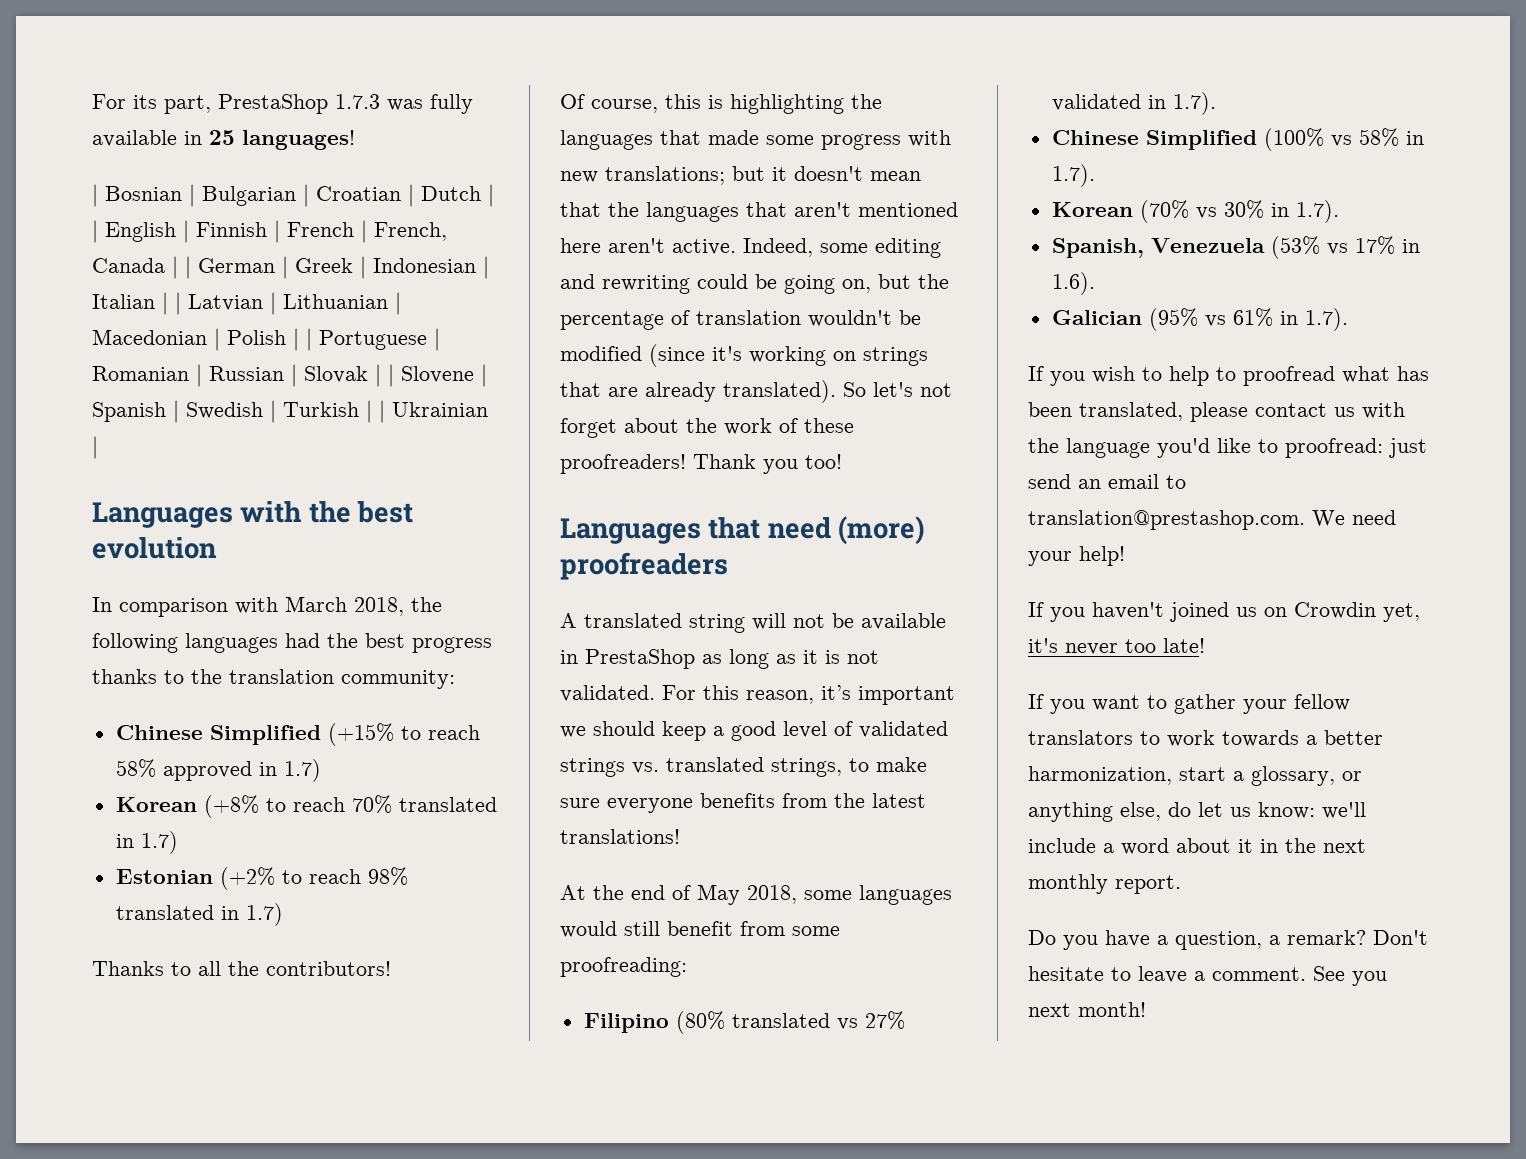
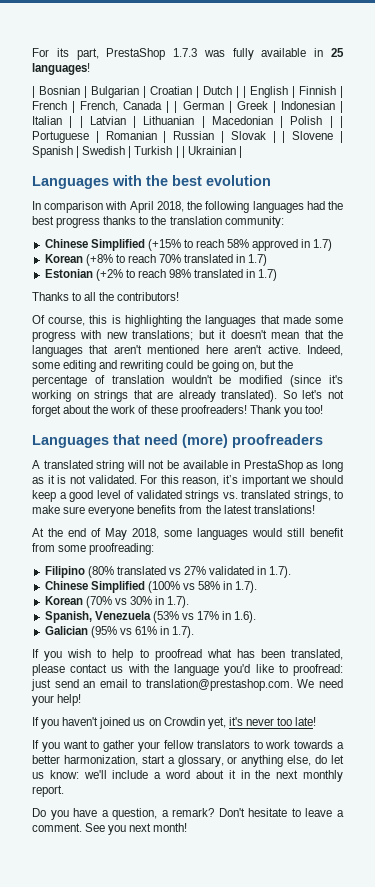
- In comparison with March 2018, the following languages had the best progress thanks to the translation community:
+ In comparison with April 2018, the following languages had the best progress thanks to the translation community:

